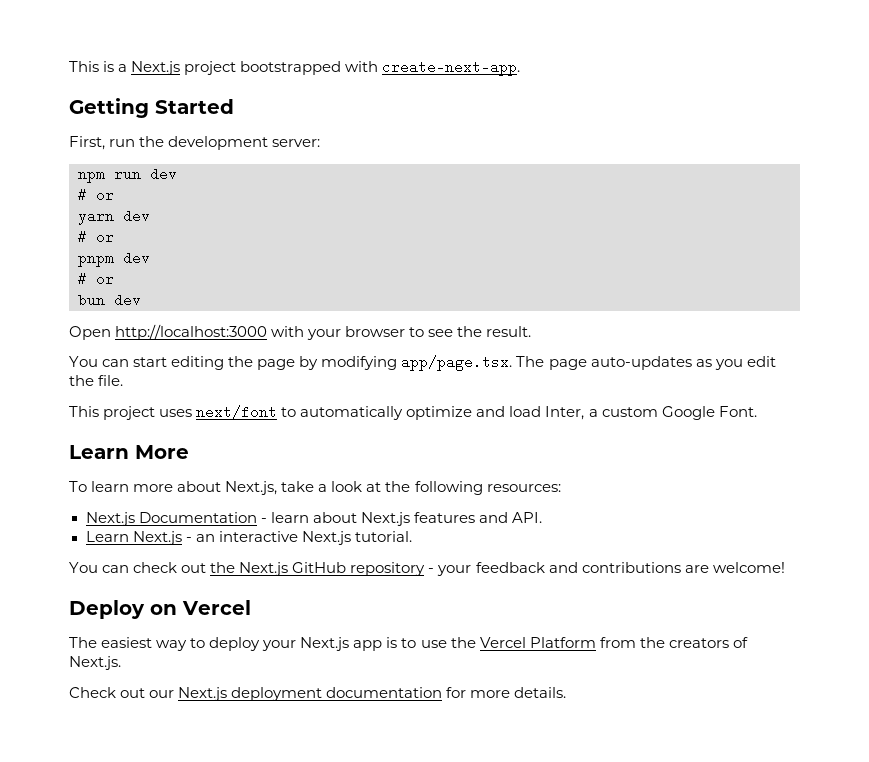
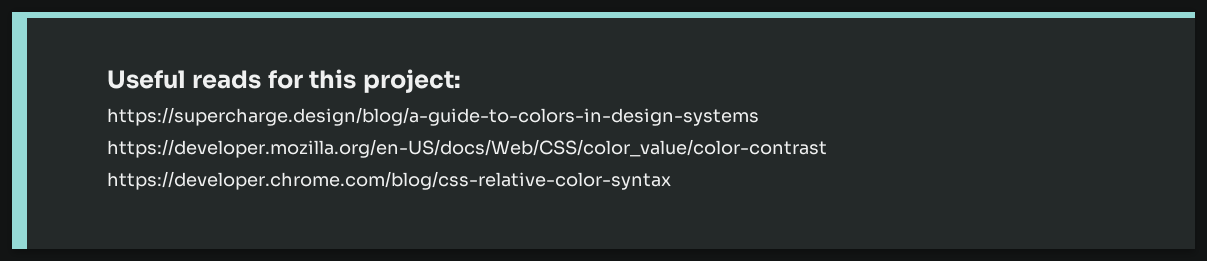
- This is a Next.js project bootstrapped with create-next-app.
- Getting Started
- First, run the development server:
- npm run dev
- # or
- yarn dev
- # or
- pnpm dev
- # or
- bun dev
- Open http://localhost:3000 with your browser to see the result.
- You can start editing the page by modifying app/page.tsx. The page auto-updates as you edit the file.
- This project uses next/font to automatically optimize and load Inter, a custom Google Font.
- Learn More
- To learn more about Next.js, take a look at the following resources:
- Next.js Documentation - learn about Next.js features and API.
- Learn Next.js - an interactive Next.js tutorial.
- You can check out the Next.js GitHub repository - your feedback and contributions are welcome!
- Deploy on Vercel
- The easiest way to deploy your Next.js app is to use the Vercel Platform from the creators of Next.js.
- Check out our Next.js deployment documentation for more details.
+ Useful reads for this project:
+ https://supercharge.design/blog/a-guide-to-colors-in-design-systems
+ https://developer.mozilla.org/en-US/docs/Web/CSS/color_value/color-contrast
+ https://developer.chrome.com/blog/css-relative-color-syntax

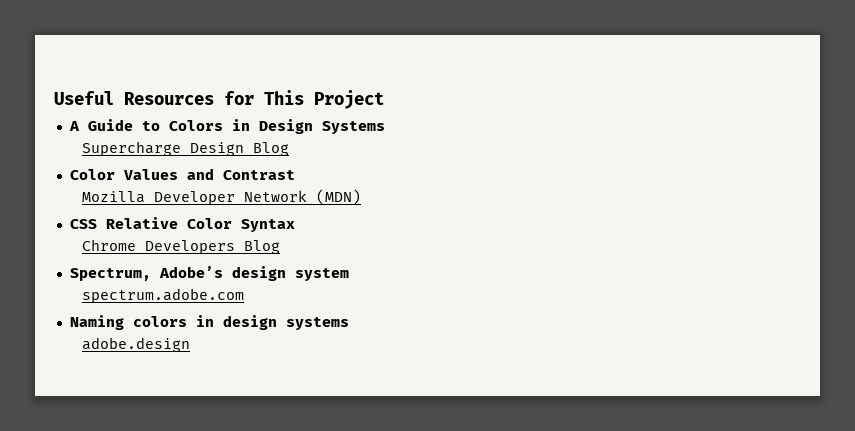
- Useful reads for this project:
- https://supercharge.design/blog/a-guide-to-colors-in-design-systems
- https://developer.mozilla.org/en-US/docs/Web/CSS/color_value/color-contrast
- https://developer.chrome.com/blog/css-relative-color-syntax
+ Useful Resources for This Project
+ A Guide to Colors in Design Systems
+ Supercharge Design Blog
+ Color Values and Contrast
+ Mozilla Developer Network (MDN)
+ CSS Relative Color Syntax
+ Chrome Developers Blog
+ Spectrum, Adobe’s design system
+ spectrum.adobe.com
+ Naming colors in design systems
+ adobe.design

